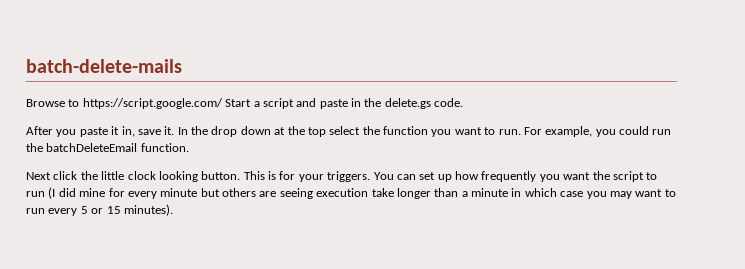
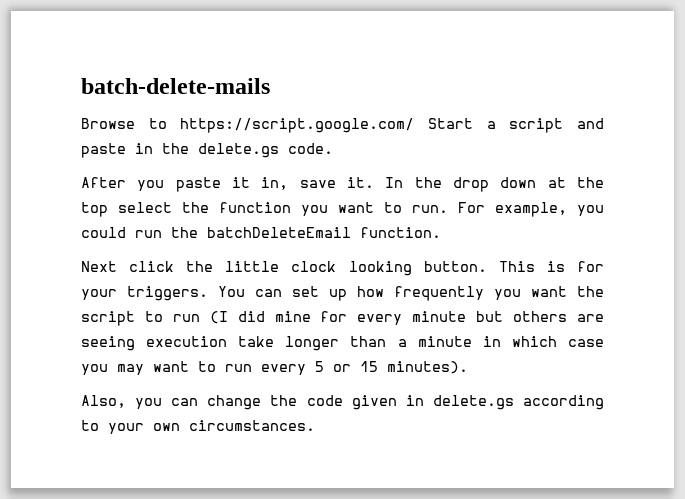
+ Also, you can change the code given in delete.gs according to your own circumstances.

